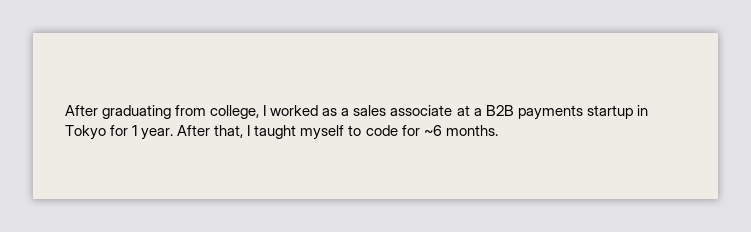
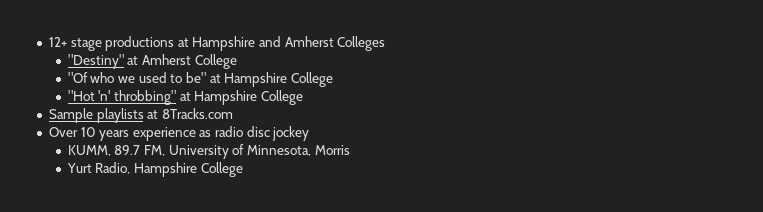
- After graduating from college, I worked as a sales associate at a B2B payments startup in Tokyo for 1 year. After that, I taught myself to code for ~6 months.
+ 12+ stage productions at Hampshire and Amherst Colleges
+ "Destiny" at Amherst College
+ "Of who we used to be" at Hampshire College
+ "Hot 'n' throbbing" at Hampshire College
+ Sample playlists at 8Tracks.com
+ Over 10 years experience as radio disc jockey
+ KUMM, 89.7 FM, University of Minnesota, Morris
+ Yurt Radio, Hampshire College

